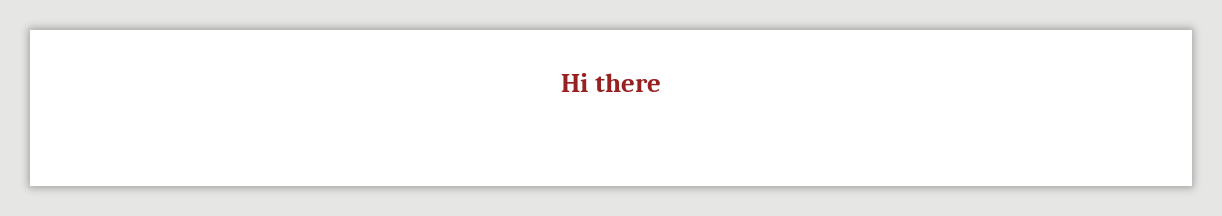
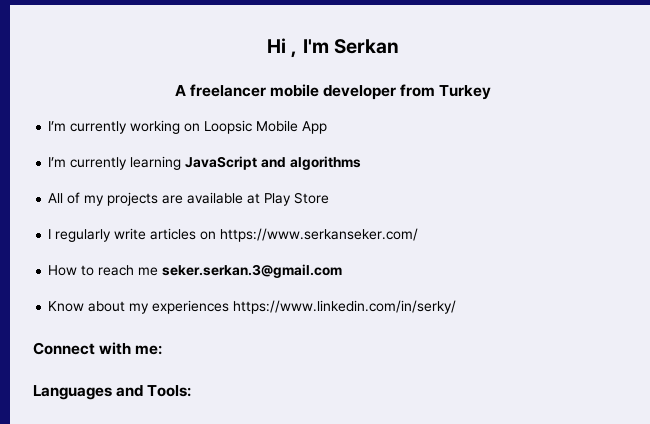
- Hi there
+ Hi , I'm Serkan
+ A freelancer mobile developer from Turkey
+ I’m currently working on Loopsic Mobile App
+ I’m currently learning JavaScript and algorithms
+ All of my projects are available at Play Store
+ I regularly write articles on https://www.serkanseker.com/
+ How to reach me seker.serkan.3@gmail.com
+ Know about my experiences https://www.linkedin.com/in/serky/
+ Connect with me:
+ Languages and Tools:

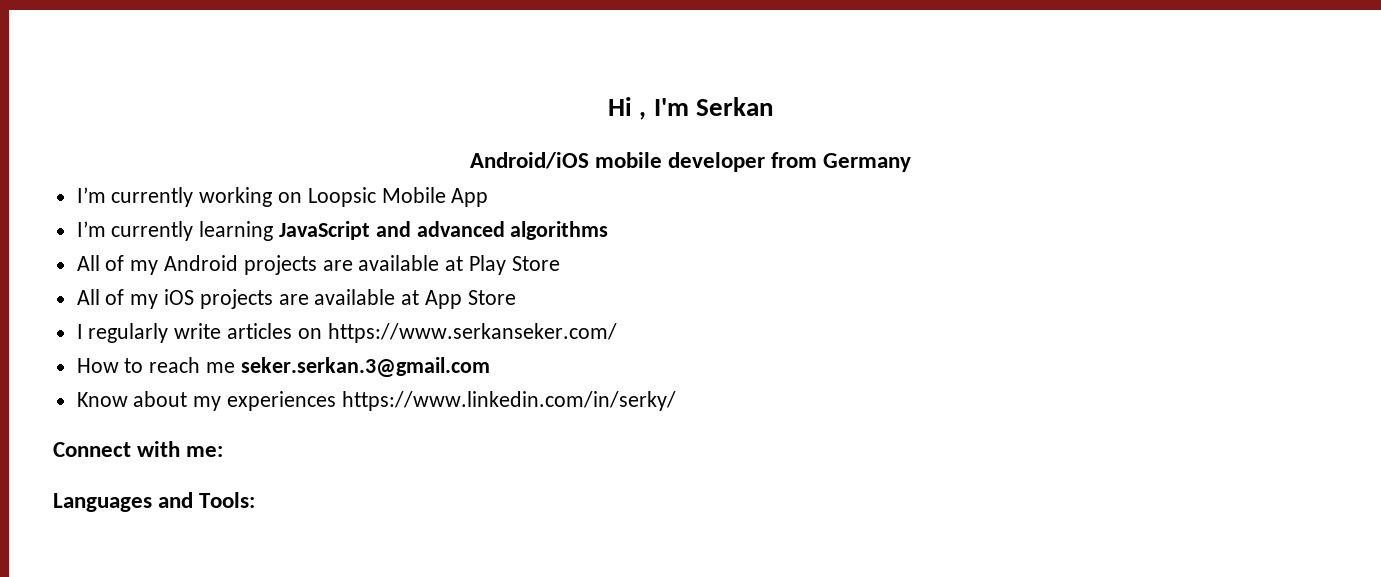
- A freelancer mobile developer from Turkey
+ Android/iOS mobile developer from Germany
- I’m currently learning JavaScript and algorithms
+ I’m currently learning JavaScript and advanced algorithms
- All of my projects are available at Play Store
+ All of my Android projects are available at Play Store
+ All of my iOS projects are available at App Store

